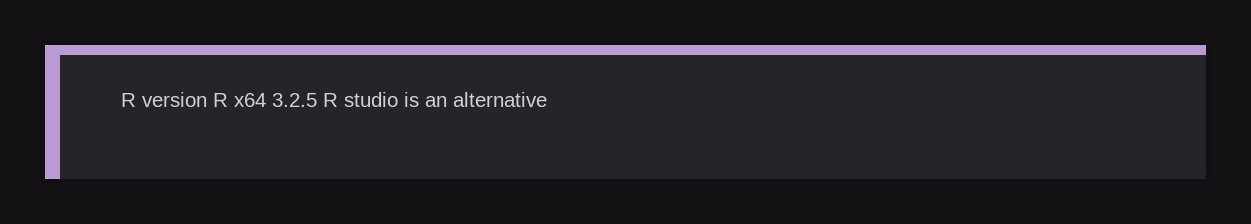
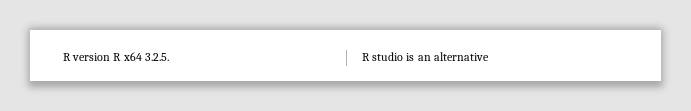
- R version R x64 3.2.5 R studio is an alternative
+ R version R x64 3.2.5.
+ R studio is an alternative

